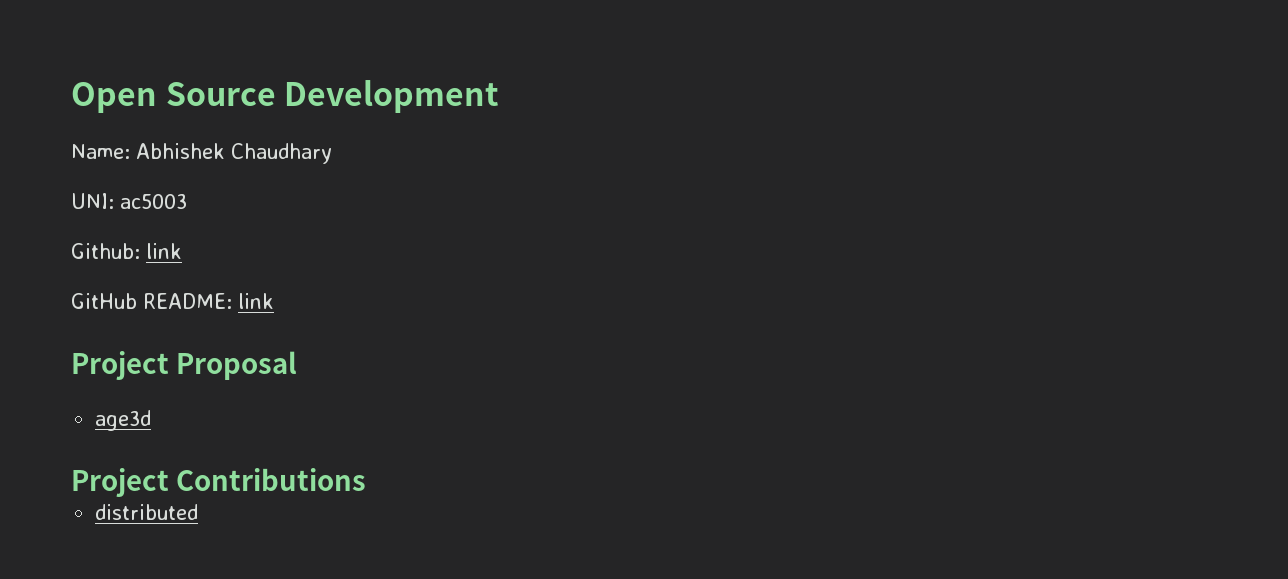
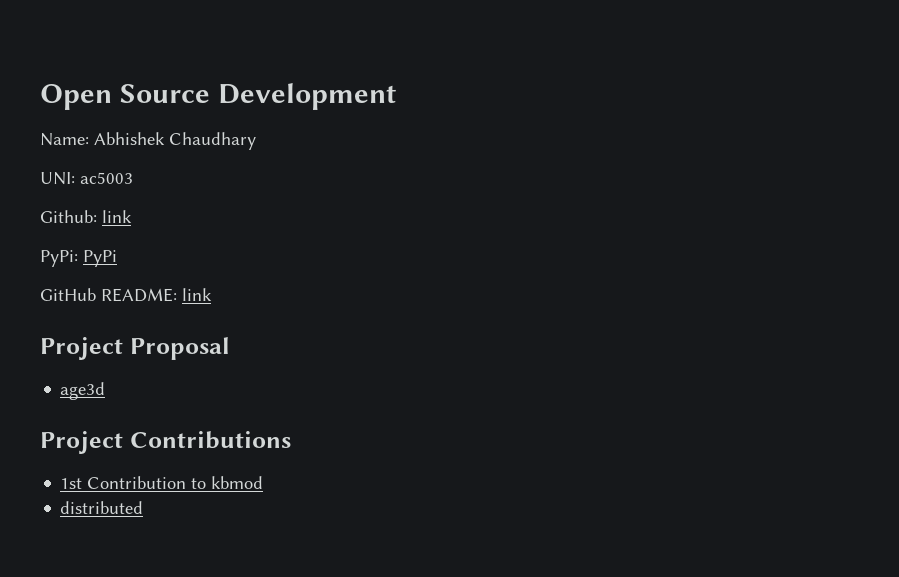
+ PyPi: PyPi
+ 1st Contribution to kbmod

